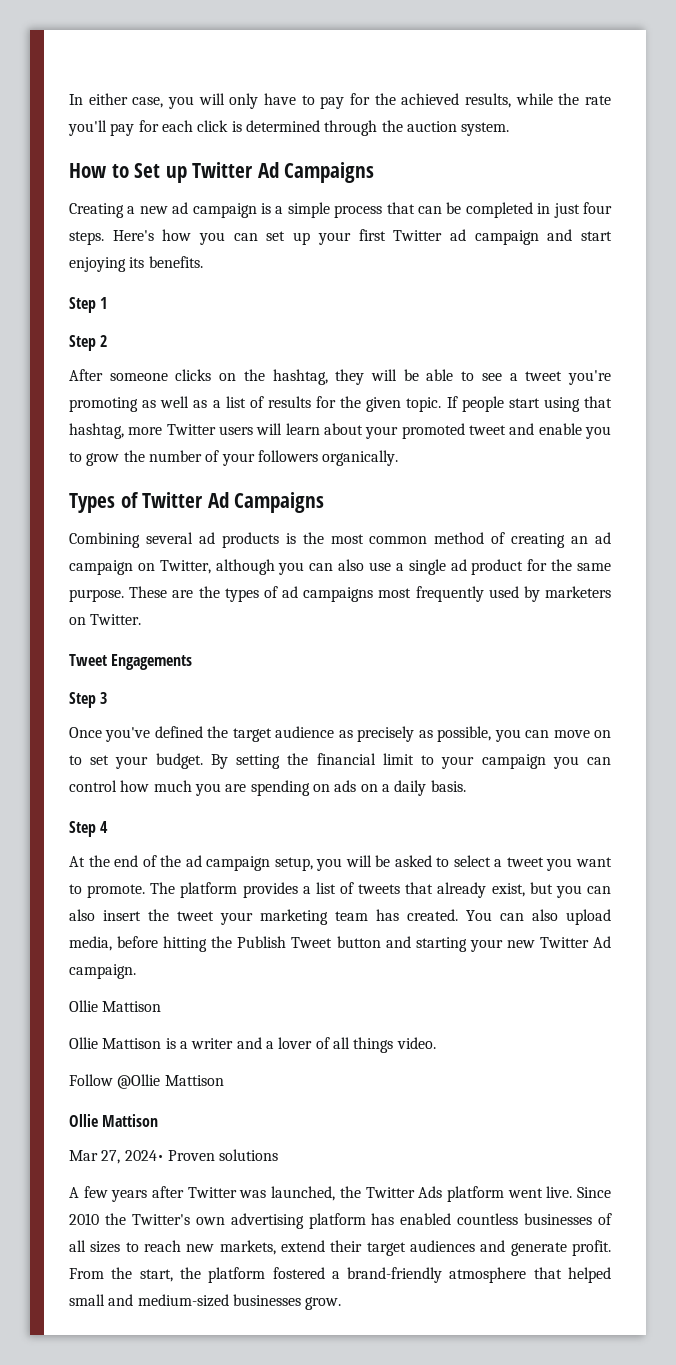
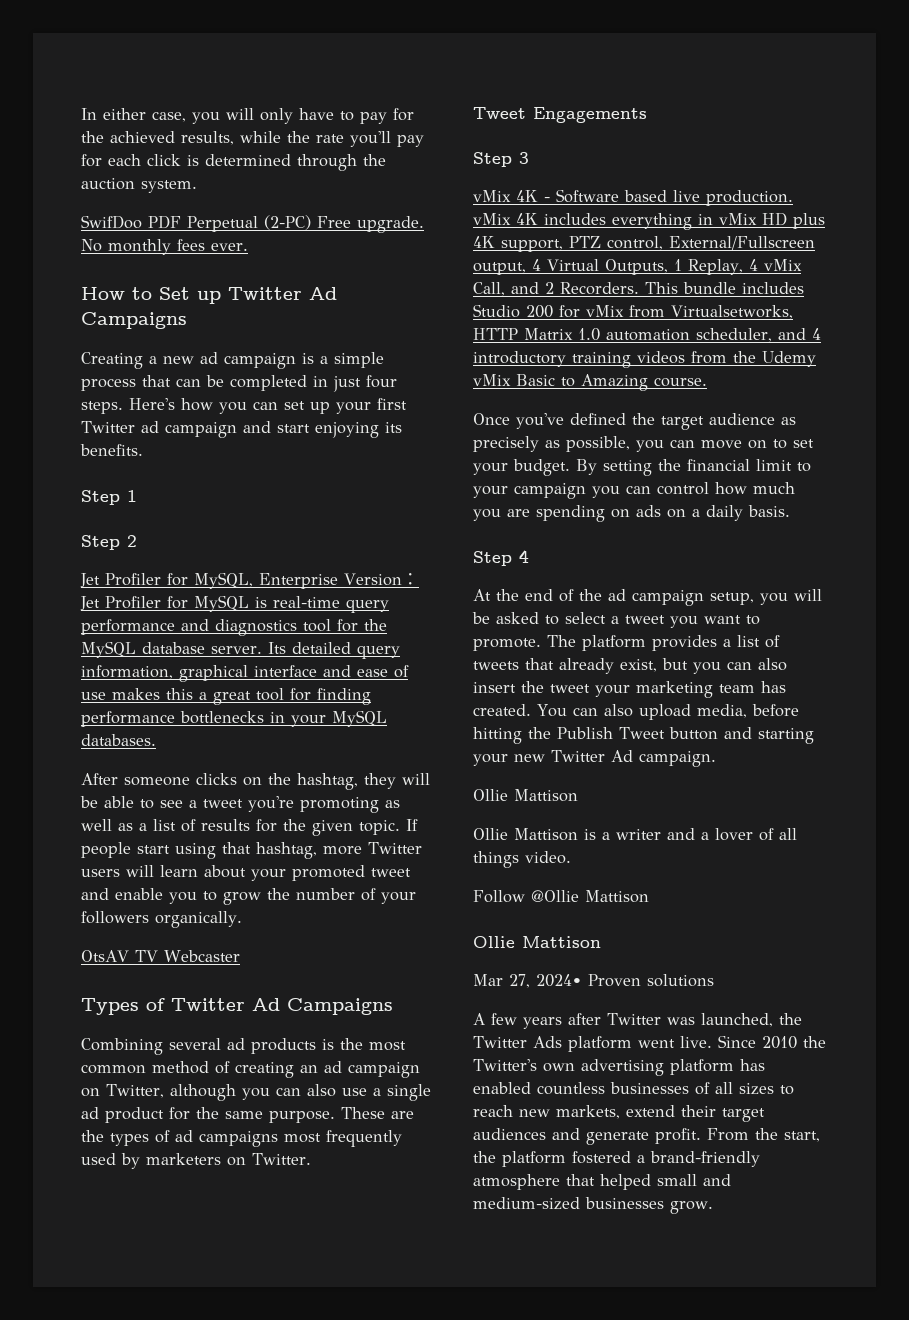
+ SwifDoo PDF Perpetual (2-PC) Free upgrade. No monthly fees ever.
+ Jet Profiler for MySQL, Enterprise Version：Jet Profiler for MySQL is real-time query performance and diagnostics tool for the MySQL database server. Its detailed query information, graphical interface and ease of use makes this a great tool for finding performance bottlenecks in your MySQL databases.
+ OtsAV TV Webcaster
+ vMix 4K - Software based live production. vMix 4K includes everything in vMix HD plus 4K support, PTZ control, External/Fullscreen output, 4 Virtual Outputs, 1 Replay, 4 vMix Call, and 2 Recorders. This bundle includes Studio 200 for vMix from Virtualsetworks, HTTP Matrix 1.0 automation scheduler, and 4 introductory training videos from the Udemy vMix Basic to Amazing course.

